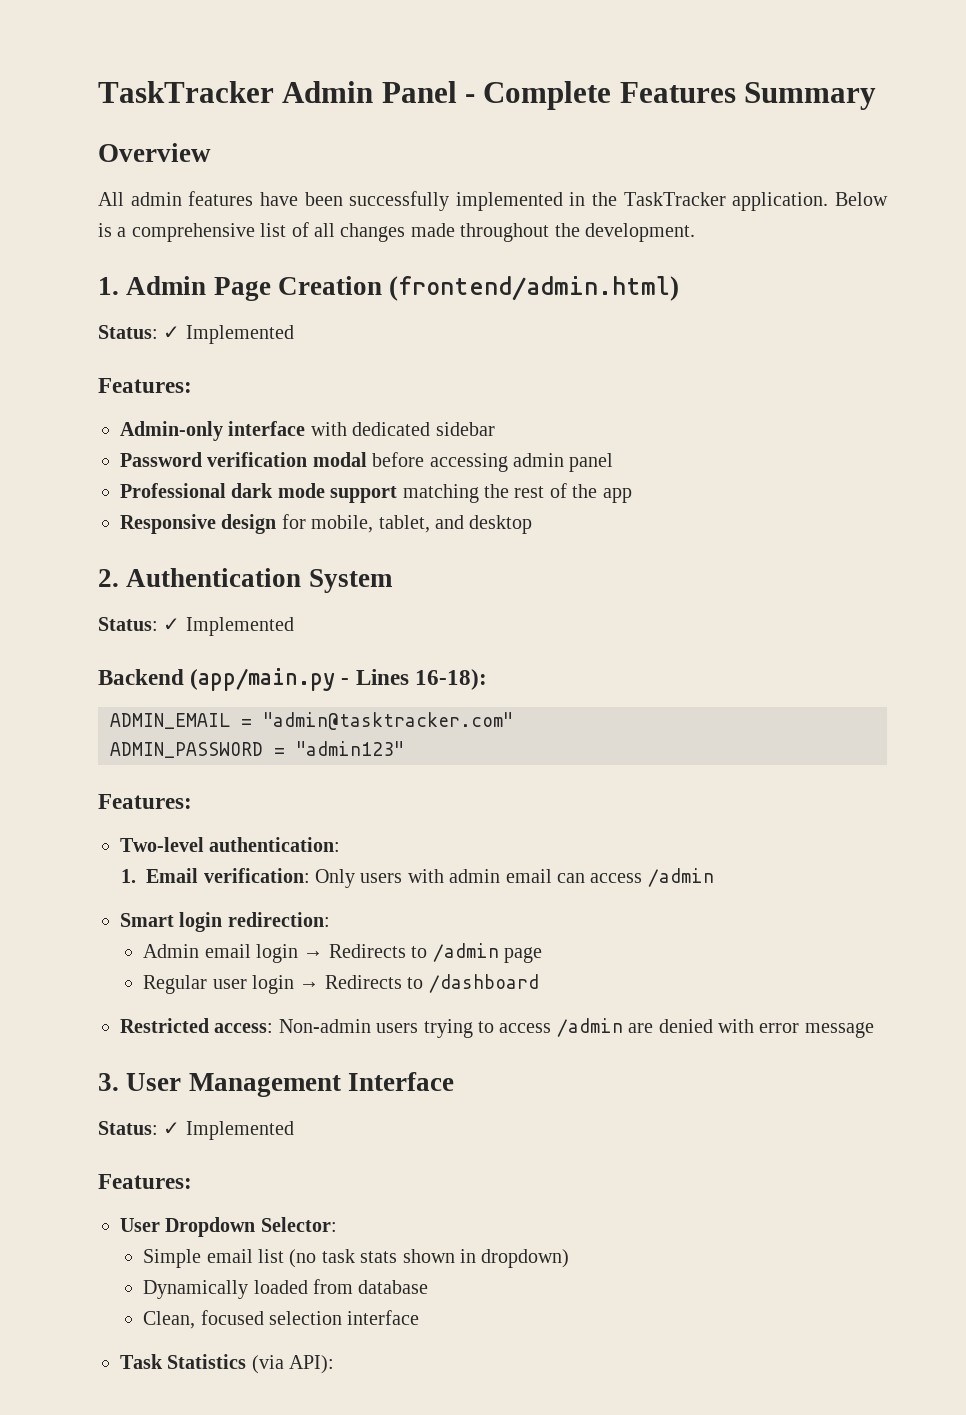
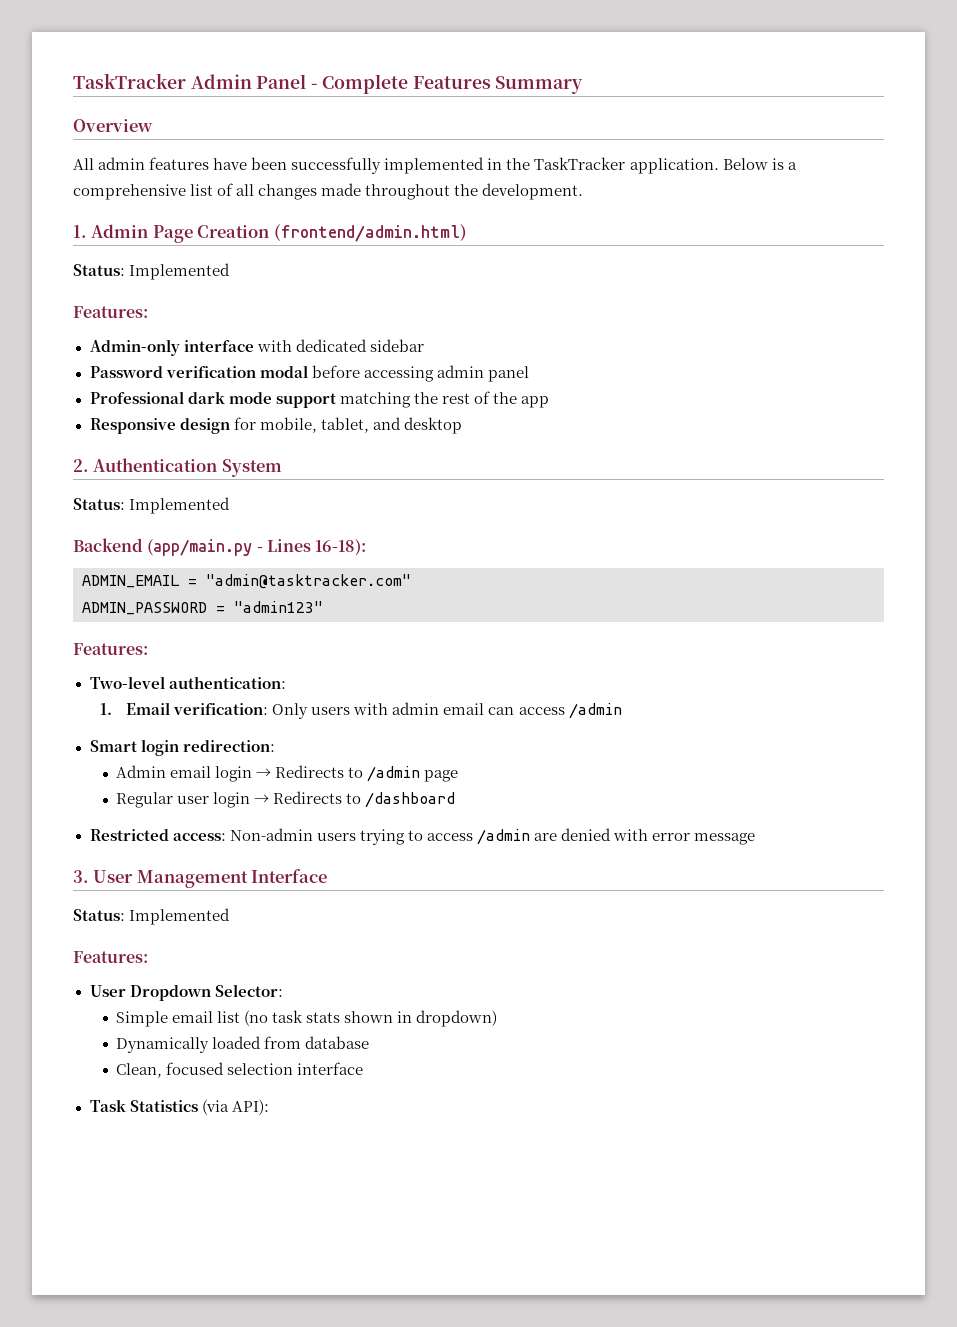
  1. Admin Page Creation (frontend/admin.html)
- Status: ✓ Implemented
+ Status: Implemented
  2. Authentication System
- Status: ✓ Implemented
+ Status: Implemented
  3. User Management Interface
- Status: ✓ Implemented
+ Status: Implemented

